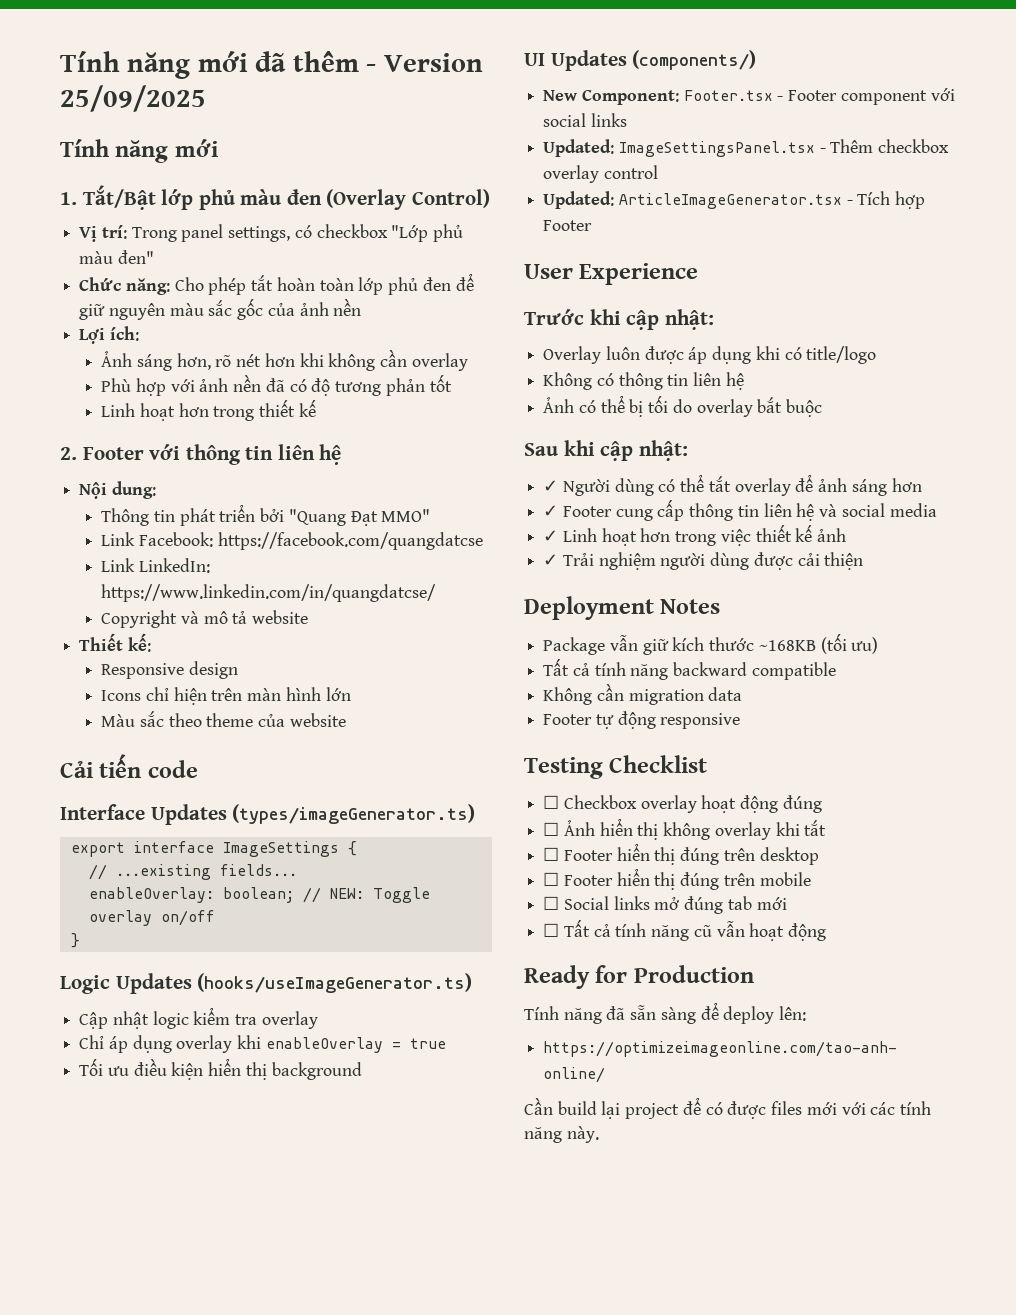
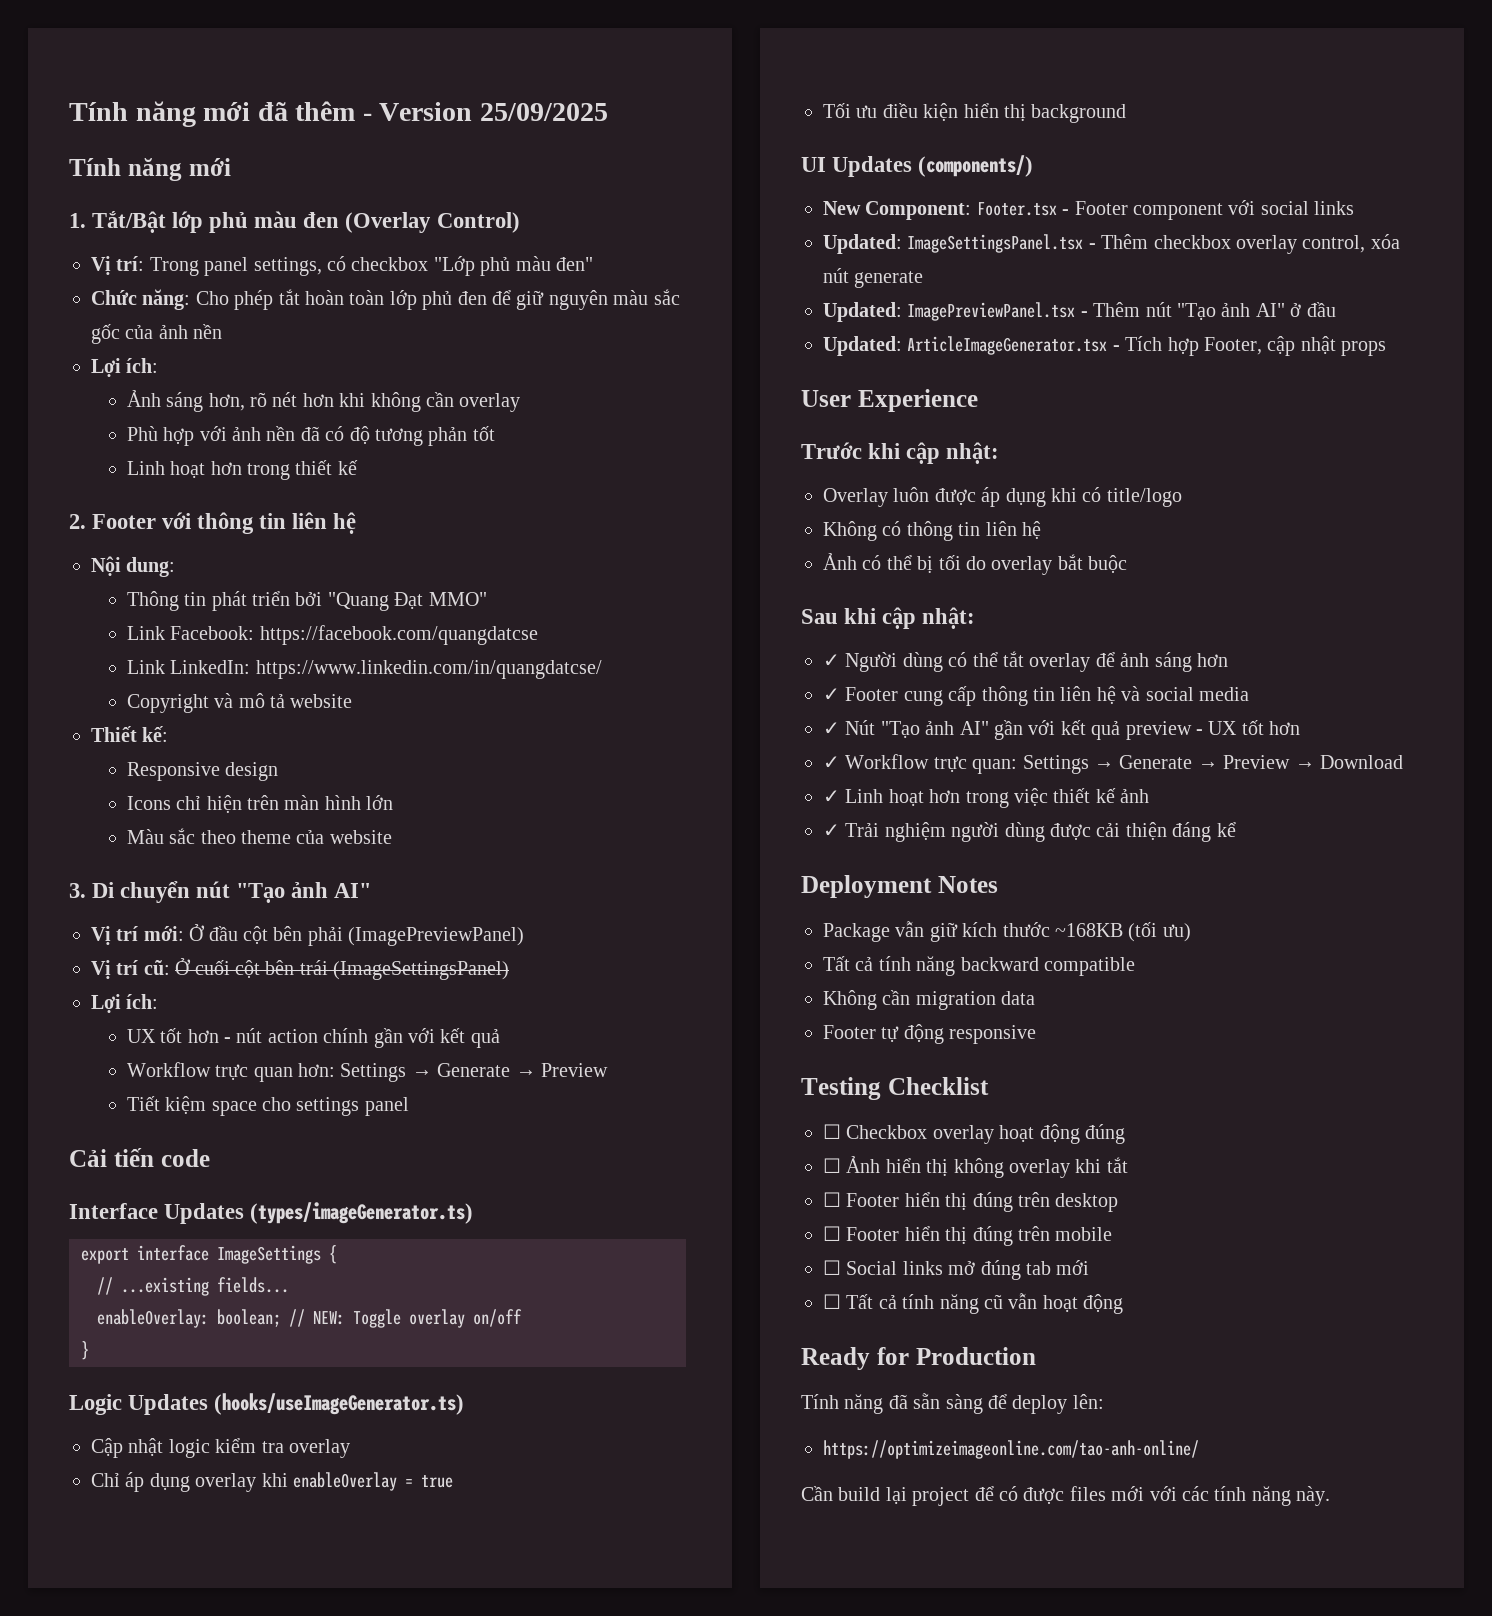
+ 3. Di chuyển nút "Tạo ảnh AI"
+ Vị trí mới: Ở đầu cột bên phải (ImagePreviewPanel)
+ Vị trí cũ: Ở cuối cột bên trái (ImageSettingsPanel)
+ Lợi ích:
+ UX tốt hơn - nút action chính gần với kết quả
+ Workflow trực quan hơn: Settings → Generate → Preview
+ Tiết kiệm space cho settings panel
- Updated: ImageSettingsPanel.tsx - Thêm checkbox overlay control
+ Updated: ImageSettingsPanel.tsx - Thêm checkbox overlay control, xóa nút generate
+ Updated: ImagePreviewPanel.tsx - Thêm nút "Tạo ảnh AI" ở đầu
- Updated: ArticleImageGenerator.tsx - Tích hợp Footer
+ Updated: ArticleImageGenerator.tsx - Tích hợp Footer, cập nhật props
+ ✓ Nút "Tạo ảnh AI" gần với kết quả preview - UX tốt hơn
+ ✓ Workflow trực quan: Settings → Generate → Preview → Download
- ✓ Trải nghiệm người dùng được cải thiện
+ ✓ Trải nghiệm người dùng được cải thiện đáng kể

